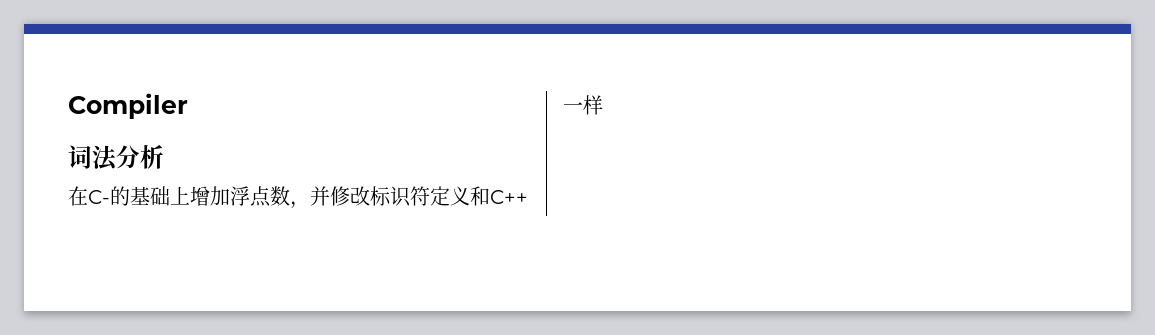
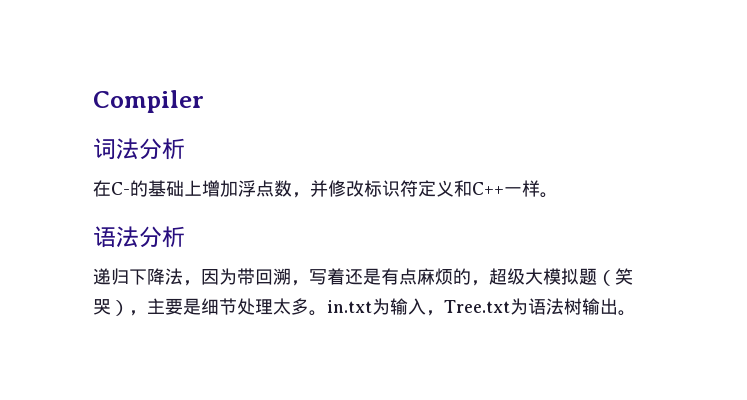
- 在C-的基础上增加浮点数，并修改标识符定义和C++一样
+ 在C-的基础上增加浮点数，并修改标识符定义和C++一样。
+ 语法分析
+ 递归下降法，因为带回溯，写着还是有点麻烦的，超级大模拟题（笑哭），主要是细节处理太多。in.txt为输入，Tree.txt为语法树输出。

